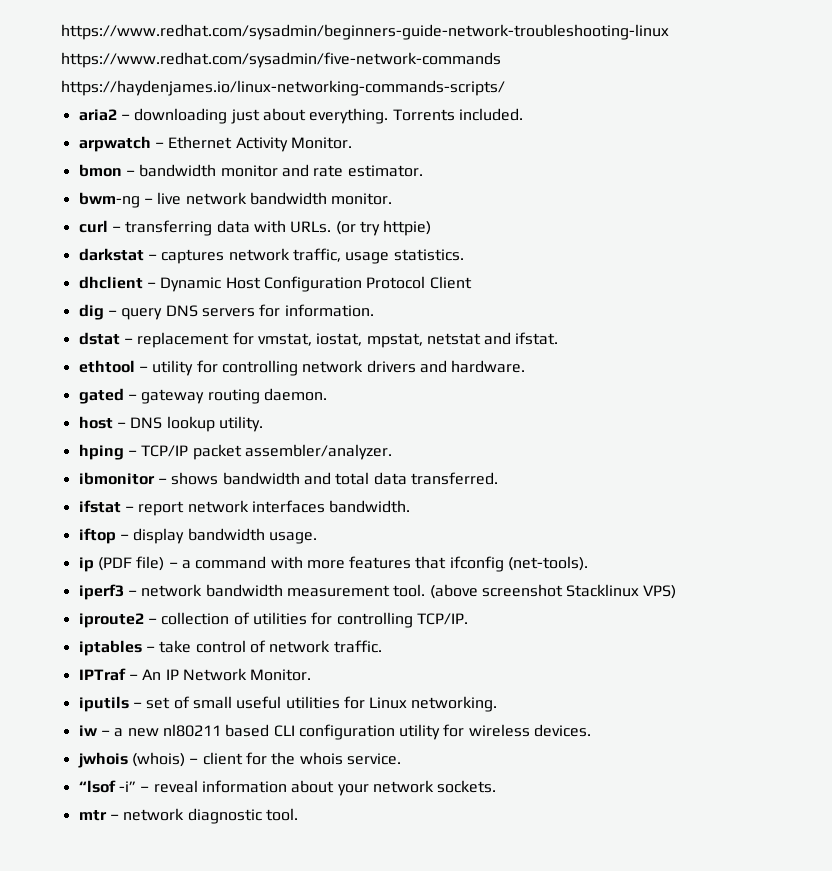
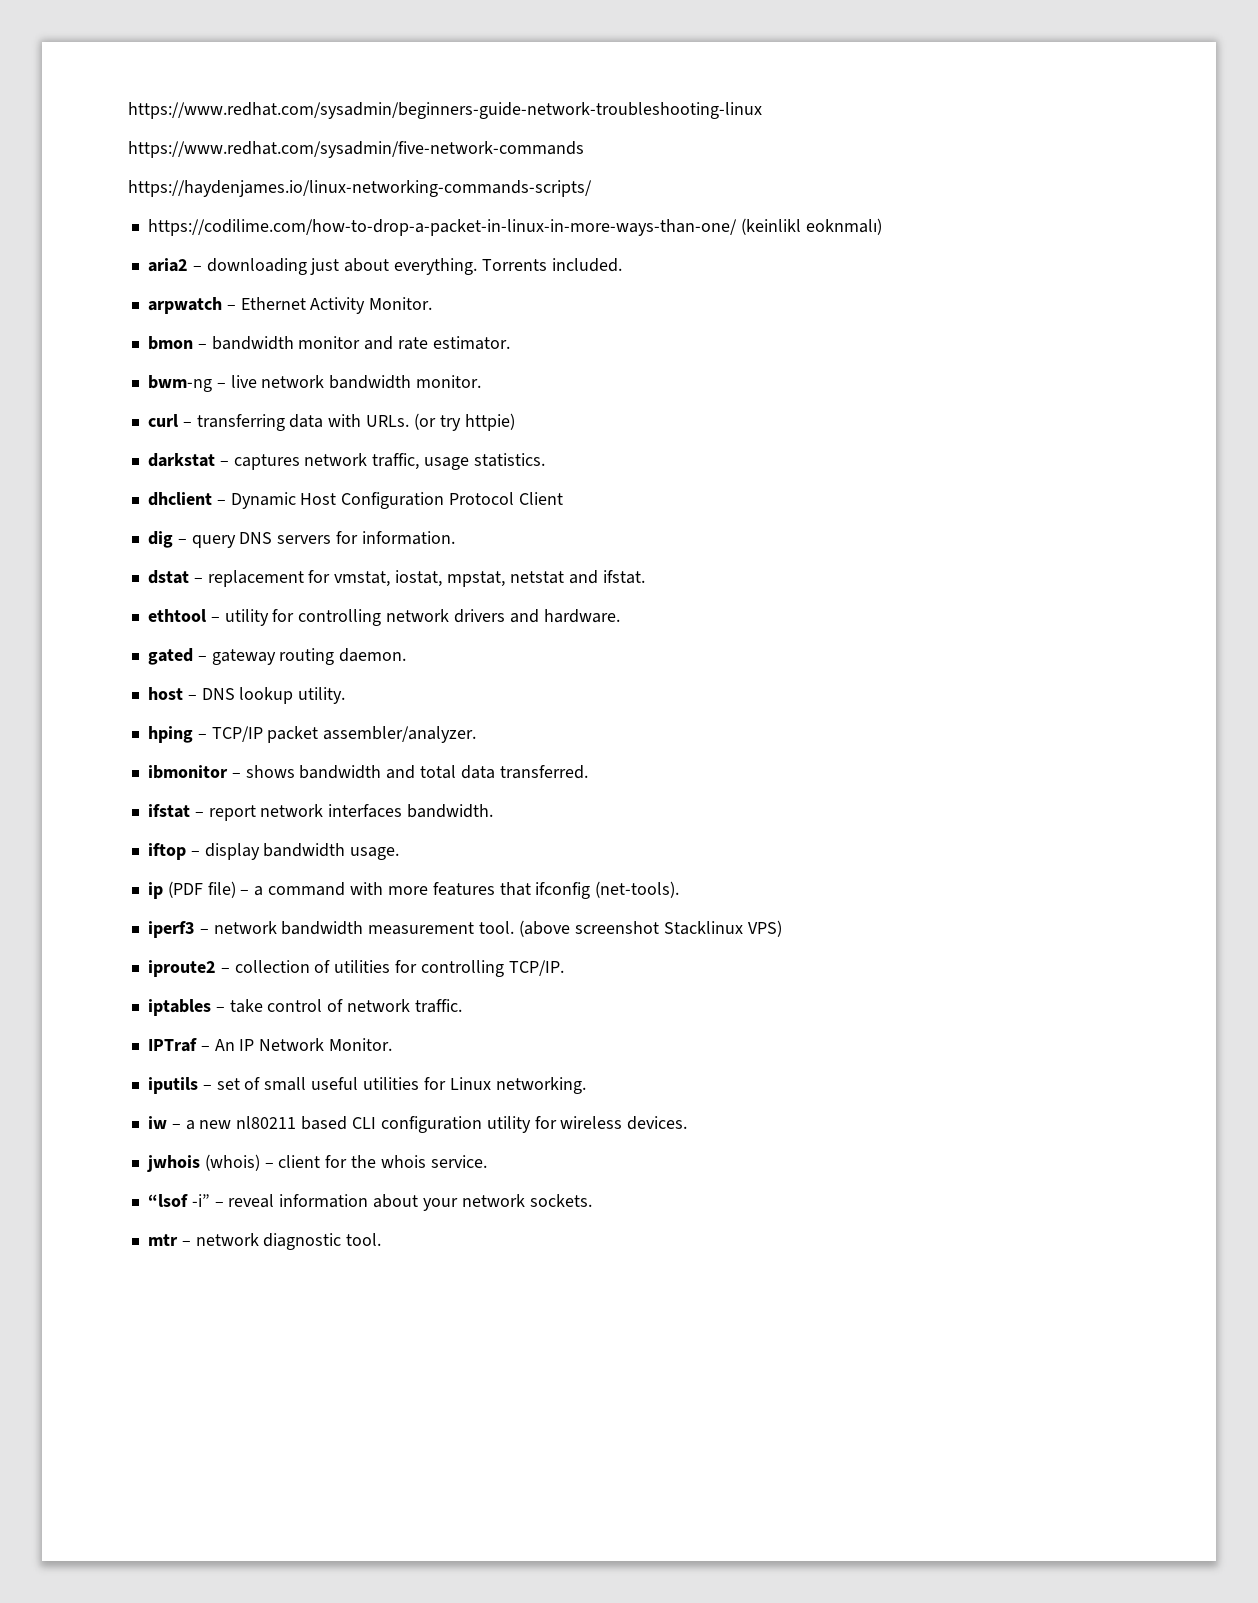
+ https://codilime.com/how-to-drop-a-packet-in-linux-in-more-ways-than-one/ (keinlikl eoknmalı)

